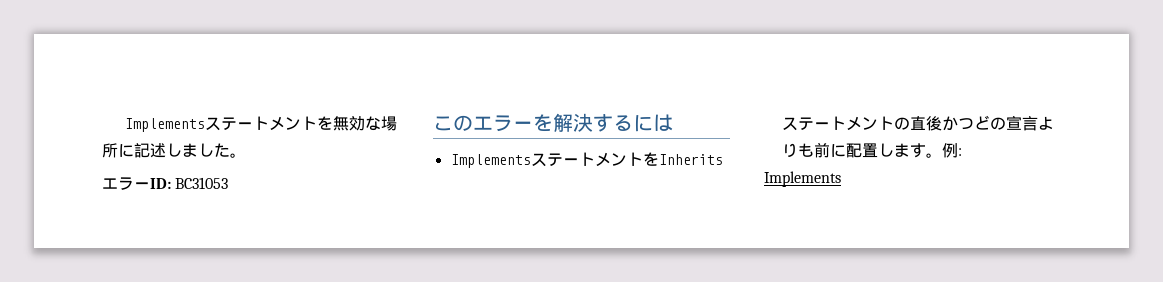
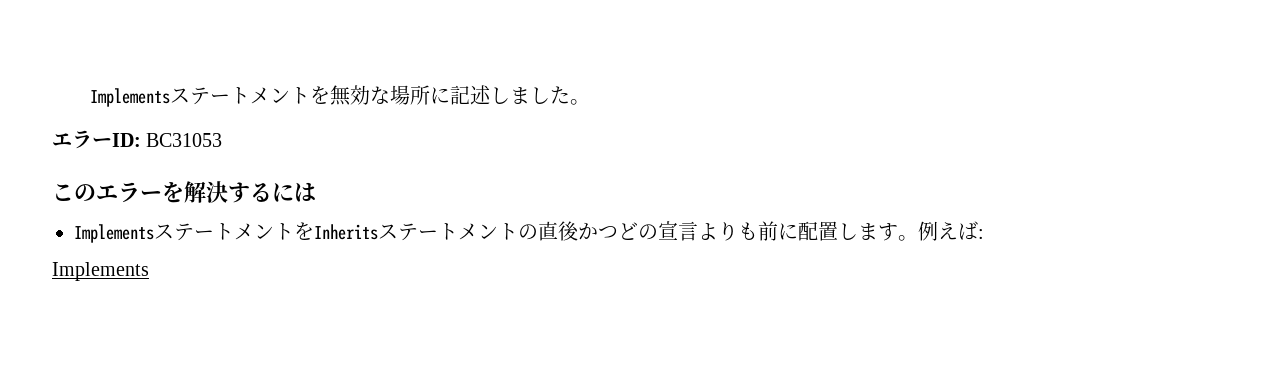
- 例:
+ 例えば:

